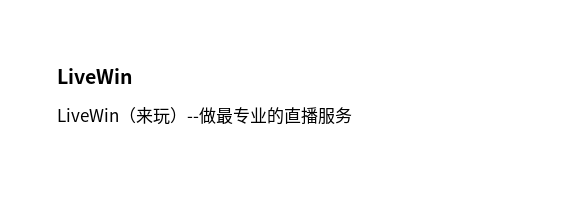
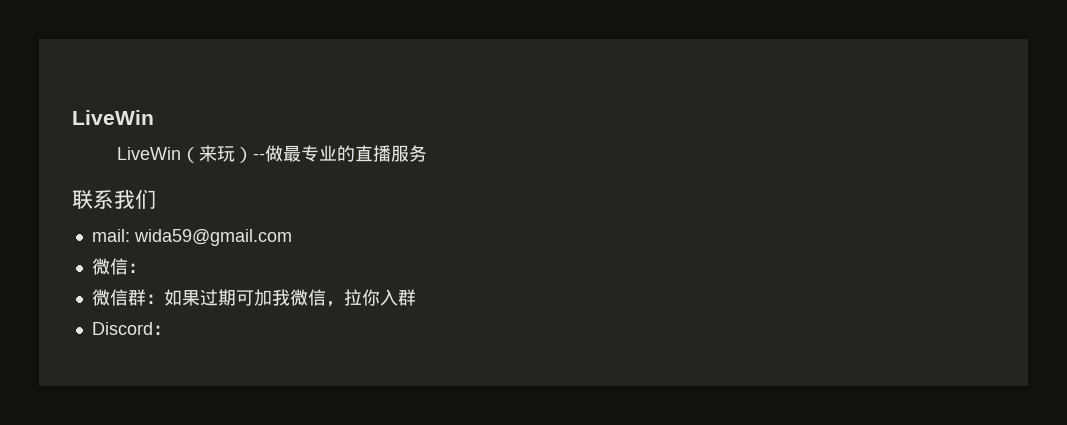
+ 联系我们
+ mail: wida59@gmail.com
+ 微信：
+ 微信群：如果过期可加我微信，拉你入群
+ Discord：

